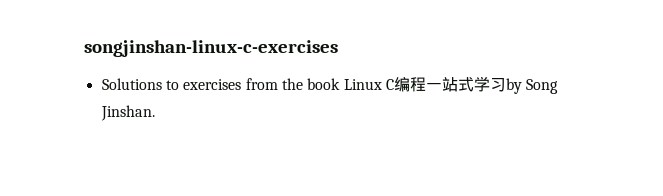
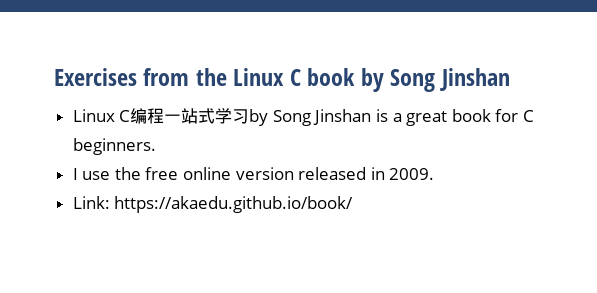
- songjinshan-linux-c-exercises
- Solutions to exercises from the book Linux C编程一站式学习by Song Jinshan.
+ Exercises from the Linux C book by Song Jinshan
+ Linux C编程一站式学习by Song Jinshan is a great book for C beginners.
+ I use the free online version released in 2009.
+ Link: https://akaedu.github.io/book/

